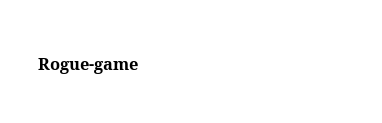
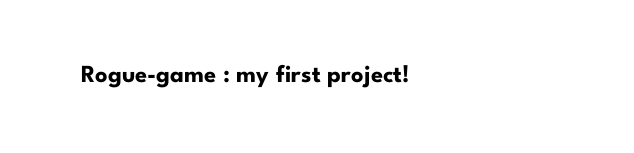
- Rogue-game
+ Rogue-game : my first project!

